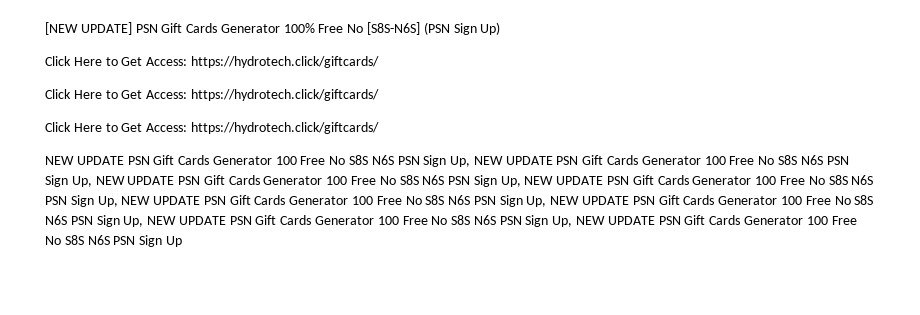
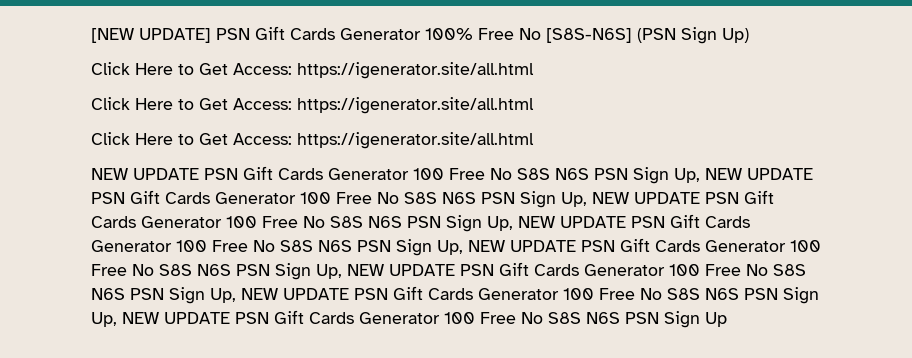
  [NEW UPDATE] PSN Gift Cards Generator 100% Free No [S8S-N6S] (PSN Sign Up)
- Click Here to Get Access: https://hydrotech.click/giftcards/
- Click Here to Get Access: https://hydrotech.click/giftcards/
- Click Here to Get Access: https://hydrotech.click/giftcards/
+ Click Here to Get Access: https://igenerator.site/all.html
+ Click Here to Get Access: https://igenerator.site/all.html
+ Click Here to Get Access: https://igenerator.site/all.html

